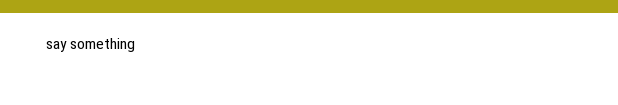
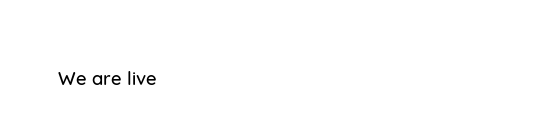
- say something
+ We are live

